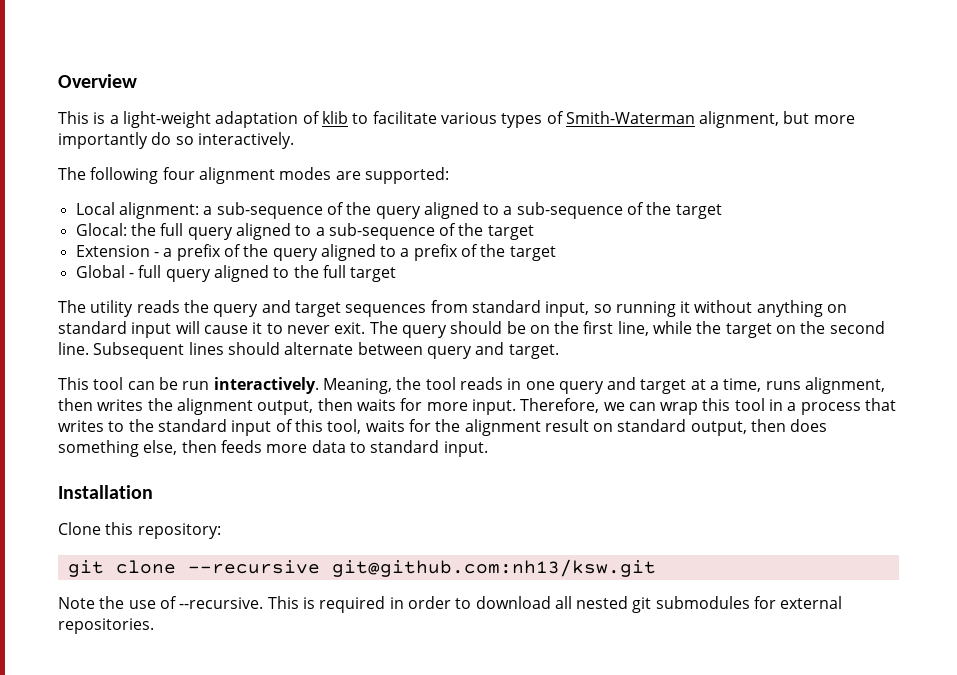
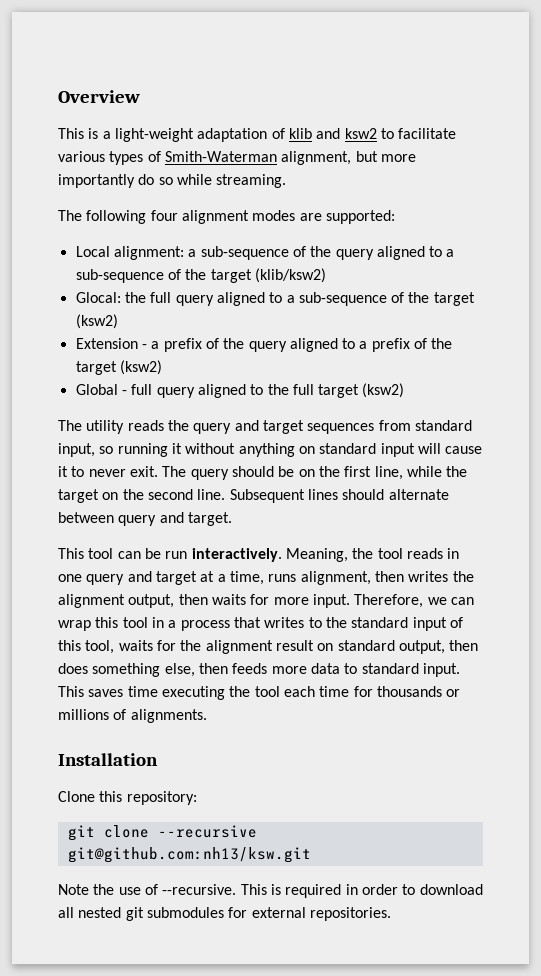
- This is a light-weight adaptation of klib to facilitate various types of Smith-Waterman alignment, but more importantly do so interactively.
+ This is a light-weight adaptation of klib and ksw2 to facilitate various types of Smith-Waterman alignment, but more importantly do so while streaming.
- Local alignment: a sub-sequence of the query aligned to a sub-sequence of the target
+ Local alignment: a sub-sequence of the query aligned to a sub-sequence of the target (klib/ksw2)
- Glocal: the full query aligned to a sub-sequence of the target
+ Glocal: the full query aligned to a sub-sequence of the target (ksw2)
- Extension - a prefix of the query aligned to a prefix of the target
+ Extension - a prefix of the query aligned to a prefix of the target (ksw2)
- Global - full query aligned to the full target
+ Global - full query aligned to the full target (ksw2)
+ This saves time executing the tool each time for thousands or millions of alignments.

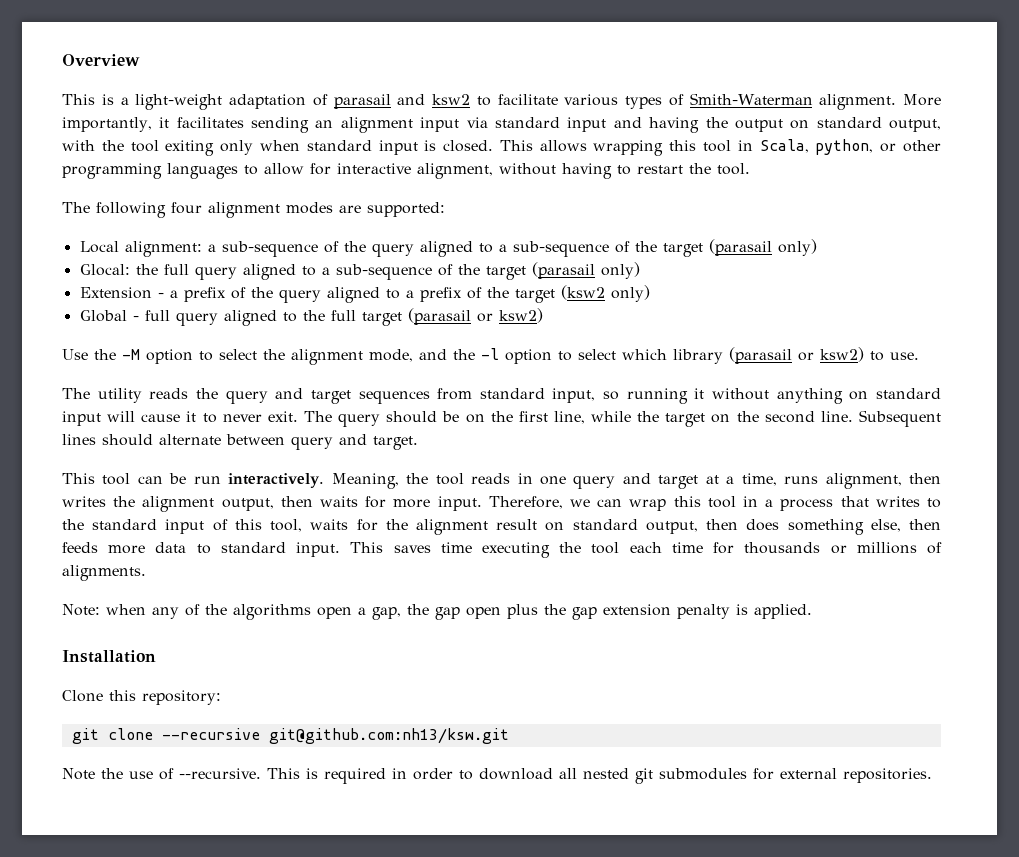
- This is a light-weight adaptation of klib and ksw2 to facilitate various types of Smith-Waterman alignment, but more importantly do so while streaming.
+ This is a light-weight adaptation of parasail and ksw2 to facilitate various types of Smith-Waterman alignment. More importantly, it facilitates sending an alignment input via standard input and having the output on standard output, with the tool exiting only when standard input is closed. This allows wrapping this tool in Scala, python, or other programming languages to allow for interactive alignment, without having to restart the tool.
- Local alignment: a sub-sequence of the query aligned to a sub-sequence of the target (klib/ksw2)
+ Local alignment: a sub-sequence of the query aligned to a sub-sequence of the target (parasail only)
- Glocal: the full query aligned to a sub-sequence of the target (ksw2)
+ Glocal: the full query aligned to a sub-sequence of the target (parasail only)
- Extension - a prefix of the query aligned to a prefix of the target (ksw2)
+ Extension - a prefix of the query aligned to a prefix of the target (ksw2 only)
- Global - full query aligned to the full target (ksw2)
+ Global - full query aligned to the full target (parasail or ksw2)
+ Use the -M option to select the alignment mode, and the -l option to select which library (parasail or ksw2) to use.
+ Note: when any of the algorithms open a gap, the gap open plus the gap extension penalty is applied.

